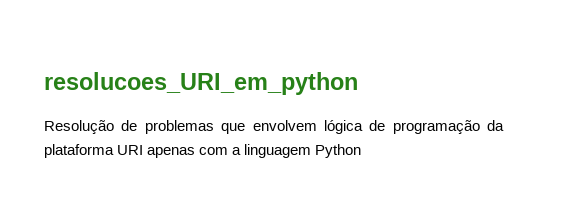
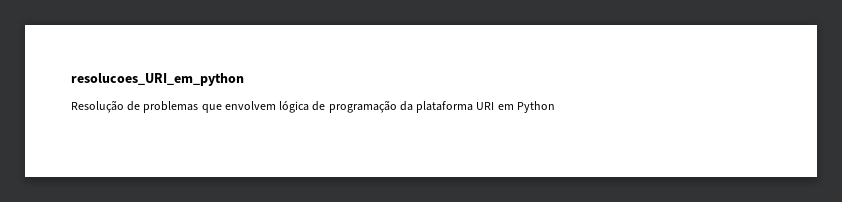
- Resolução de problemas que envolvem lógica de programação da plataforma URI apenas com a linguagem Python
+ Resolução de problemas que envolvem lógica de programação da plataforma URI em Python

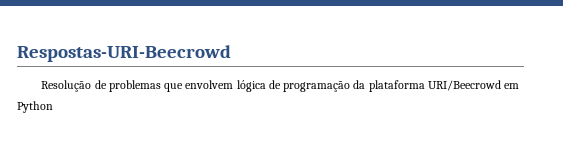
- resolucoes_URI_em_python
+ Respostas-URI-Beecrowd
- Resolução de problemas que envolvem lógica de programação da plataforma URI em Python
+ Resolução de problemas que envolvem lógica de programação da plataforma URI/Beecrowd em Python

